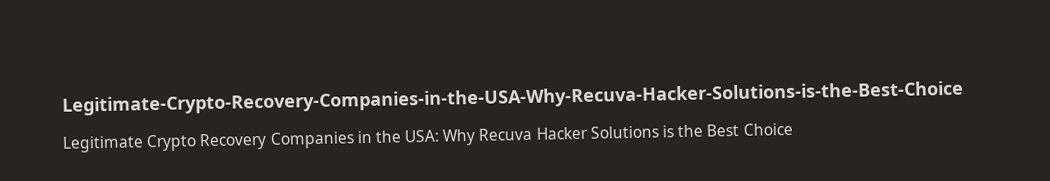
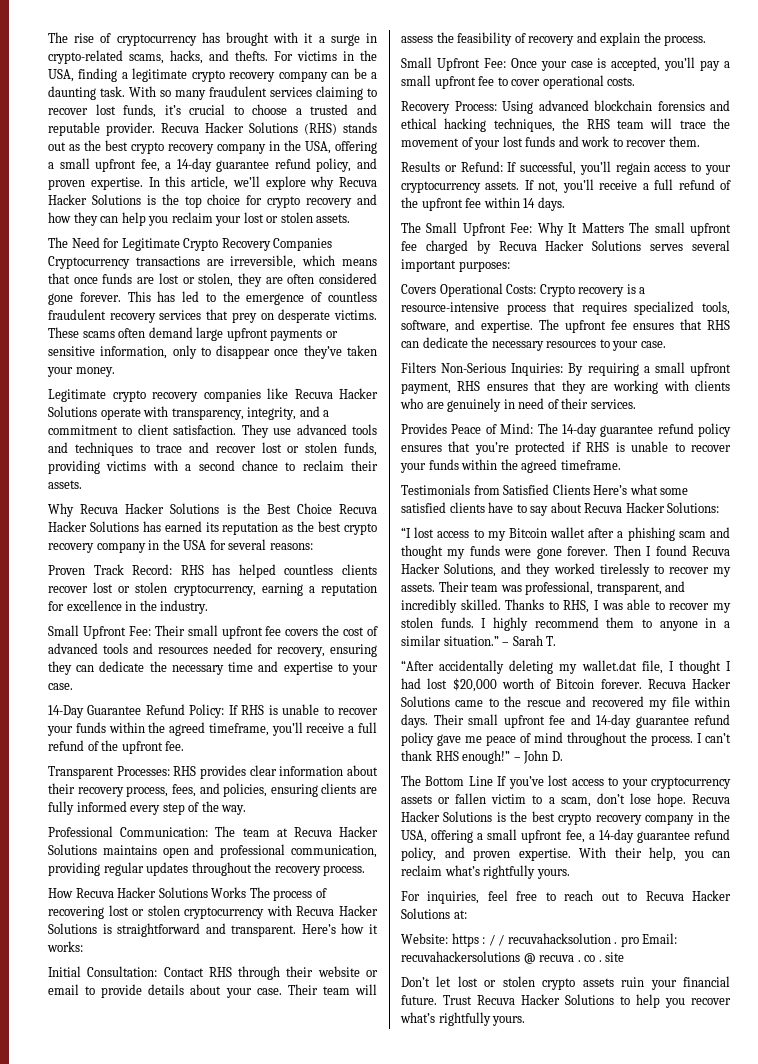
- Legitimate-Crypto-Recovery-Companies-in-the-USA-Why-Recuva-Hacker-Solutions-is-the-Best-Choice
- Legitimate Crypto Recovery Companies in the USA: Why Recuva Hacker Solutions is the Best Choice
+ The rise of cryptocurrency has brought with it a surge in crypto-related scams, hacks, and thefts. For victims in the USA, finding a legitimate crypto recovery company can be a daunting task. With so many fraudulent services claiming to recover lost funds, it’s crucial to choose a trusted and reputable provider. Recuva Hacker Solutions (RHS) stands out as the best crypto recovery company in the USA, offering a small upfront fee, a 14-day guarantee refund policy, and proven expertise. In this article, we’ll explore why Recuva Hacker Solutions is the top choice for crypto recovery and how they can help you reclaim your lost or stolen assets.
+ The Need for Legitimate Crypto Recovery Companies Cryptocurrency transactions are irreversible, which means that once funds are lost or stolen, they are often considered gone forever. This has led to the emergence of countless fraudulent recovery services that prey on desperate victims. These scams often demand large upfront payments or sensitive information, only to disappear once they’ve taken your money.
+ Legitimate crypto recovery companies like Recuva Hacker Solutions operate with transparency, integrity, and a commitment to client satisfaction. They use advanced tools and techniques to trace and recover lost or stolen funds, providing victims with a second chance to reclaim their assets.
+ Why Recuva Hacker Solutions is the Best Choice Recuva Hacker Solutions has earned its reputation as the best crypto recovery company in the USA for several reasons:
+ Proven Track Record: RHS has helped countless clients recover lost or stolen cryptocurrency, earning a reputation for excellence in the industry.
+ Small Upfront Fee: Their small upfront fee covers the cost of advanced tools and resources needed for recovery, ensuring they can dedicate the necessary time and expertise to your case.
+ 14-Day Guarantee Refund Policy: If RHS is unable to recover your funds within the agreed timeframe, you’ll receive a full refund of the upfront fee.
+ Transparent Processes: RHS provides clear information about their recovery process, fees, and policies, ensuring clients are fully informed every step of the way.
+ Professional Communication: The team at Recuva Hacker Solutions maintains open and professional communication, providing regular updates throughout the recovery process.
+ How Recuva Hacker Solutions Works The process of recovering lost or stolen cryptocurrency with Recuva Hacker Solutions is straightforward and transparent. Here’s how it works:
+ Initial Consultation: Contact RHS through their website or email to provide details about your case. Their team will assess the feasibility of recovery and explain the process.
+ Small Upfront Fee: Once your case is accepted, you’ll pay a small upfront fee to cover operational costs.
+ Recovery Process: Using advanced blockchain forensics and ethical hacking techniques, the RHS team will trace the movement of your lost funds and work to recover them.
+ Results or Refund: If successful, you’ll regain access to your cryptocurrency assets. If not, you’ll receive a full refund of the upfront fee within 14 days.
+ The Small Upfront Fee: Why It Matters The small upfront fee charged by Recuva Hacker Solutions serves several important purposes:
+ Covers Operational Costs: Crypto recovery is a resource-intensive process that requires specialized tools, software, and expertise. The upfront fee ensures that RHS can dedicate the necessary resources to your case.
+ Filters Non-Serious Inquiries: By requiring a small upfront payment, RHS ensures that they are working with clients who are genuinely in need of their services.
+ Provides Peace of Mind: The 14-day guarantee refund policy ensures that you’re protected if RHS is unable to recover your funds within the agreed timeframe.
+ Testimonials from Satisfied Clients Here’s what some satisfied clients have to say about Recuva Hacker Solutions:
+ “I lost access to my Bitcoin wallet after a phishing scam and thought my funds were gone forever. Then I found Recuva Hacker Solutions, and they worked tirelessly to recover my assets. Their team was professional, transparent, and incredibly skilled. Thanks to RHS, I was able to recover my stolen funds. I highly recommend them to anyone in a similar situation.” – Sarah T.
+ “After accidentally deleting my wallet.dat file, I thought I had lost $20,000 worth of Bitcoin forever. Recuva Hacker Solutions came to the rescue and recovered my file within days. Their small upfront fee and 14-day guarantee refund policy gave me peace of mind throughout the process. I can’t thank RHS enough!” – John D.
+ The Bottom Line If you’ve lost access to your cryptocurrency assets or fallen victim to a scam, don’t lose hope. Recuva Hacker Solutions is the best crypto recovery company in the USA, offering a small upfront fee, a 14-day guarantee refund policy, and proven expertise. With their help, you can reclaim what’s rightfully yours.
+ For inquiries, feel free to reach out to Recuva Hacker Solutions at:
+ Website: https : / / recuvahacksolution . pro Email: recuvahackersolutions @ recuva . co . site
+ Don’t let lost or stolen crypto assets ruin your financial future. Trust Recuva Hacker Solutions to help you recover what’s rightfully yours.

